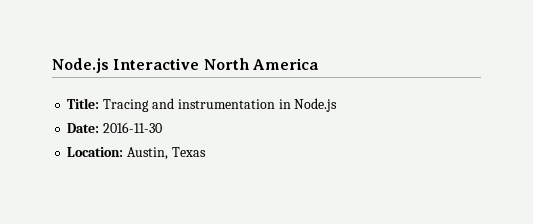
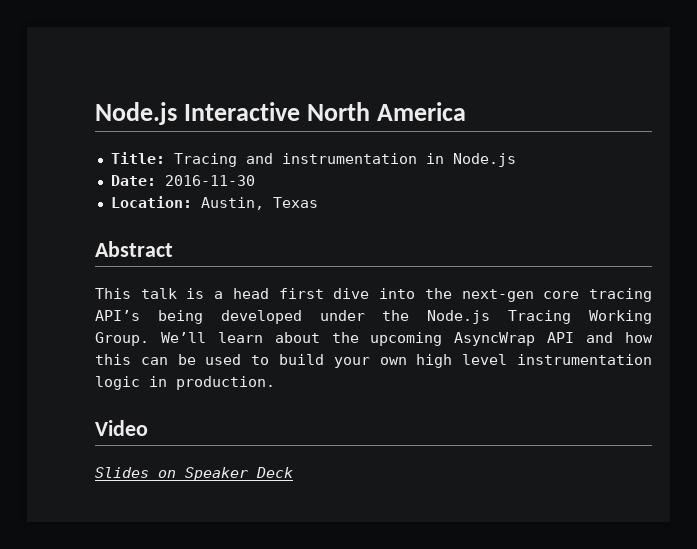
+ Abstract
+ This talk is a head first dive into the next-gen core tracing API’s being developed under the Node.js Tracing Working Group. We’ll learn about the upcoming AsyncWrap API and how this can be used to build your own high level instrumentation logic in production.
+ Video
+ Slides on Speaker Deck

